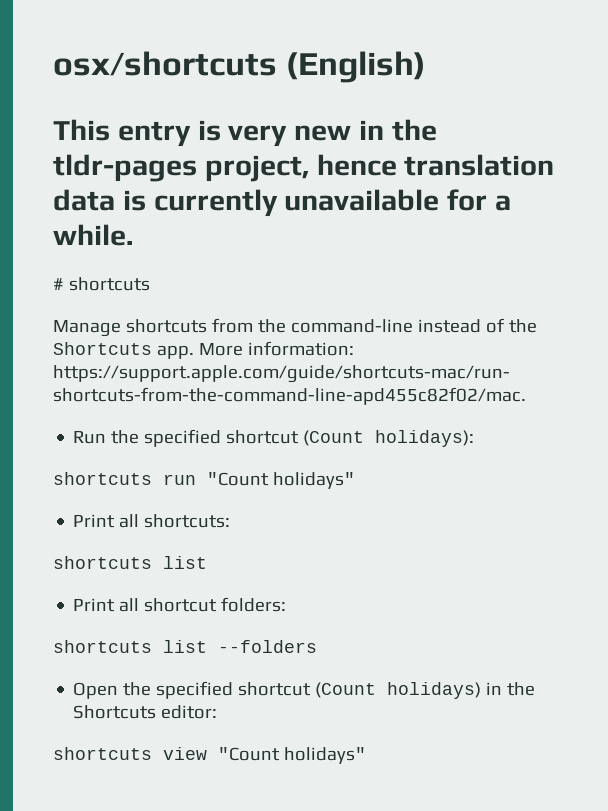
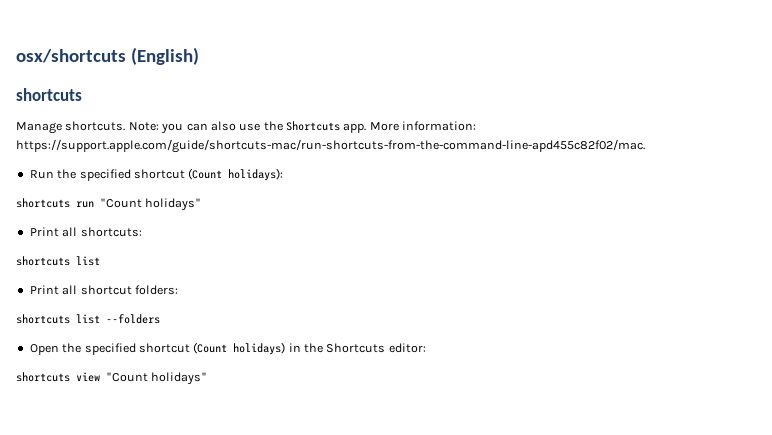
  osx/shortcuts (English)
- This entry is very new in the tldr-pages project, hence translation data is currently unavailable for a while.
- # shortcuts
- Manage shortcuts from the command-line instead of the Shortcuts app.
+ shortcuts
+ Manage shortcuts. Note: you can also use the Shortcuts app.

